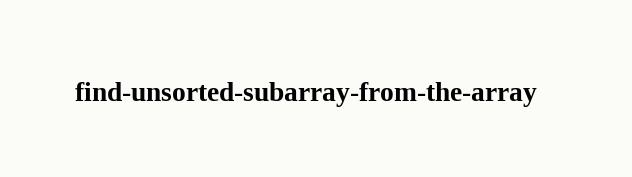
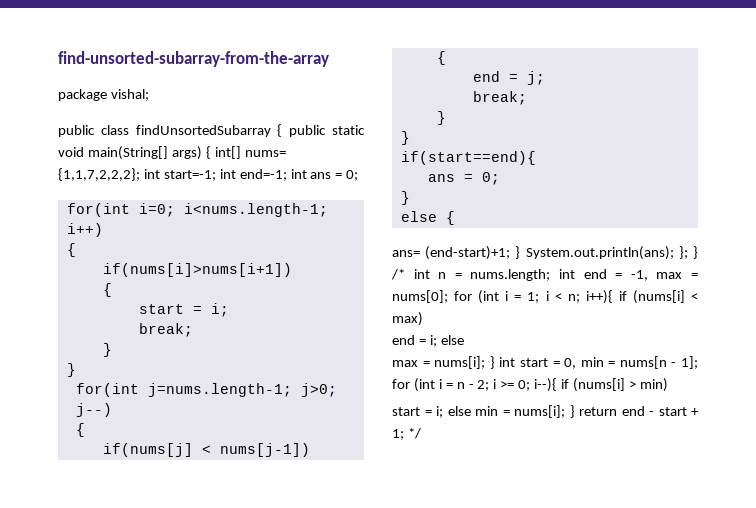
+ package vishal;
+ public class findUnsortedSubarray { public static void main(String[] args) { int[] nums= {1,1,7,2,2,2}; int start=-1; int end=-1; int ans = 0;
+ for(int i=0; i<nums.length-1; i++)
+ {
+ if(nums[i]>nums[i+1])
+ {
+ start = i;
+ break;
+ }
+ }
+ for(int j=nums.length-1; j>0; j--)
+ {
+ if(nums[j] < nums[j-1])
+ {
+ end = j;
+ break;
+ }
+ }
+ if(start==end){
+ ans = 0;
+ }
+ else {
+ ans= (end-start)+1; } System.out.println(ans); }; } /* int n = nums.length; int end = -1, max = nums[0]; for (int i = 1; i < n; i++){ if (nums[i] < max)
+ end = i; else
+ max = nums[i]; } int start = 0, min = nums[n - 1]; for (int i = n - 2; i >= 0; i--){ if (nums[i] > min)
+ start = i; else min = nums[i]; } return end - start + 1; */

